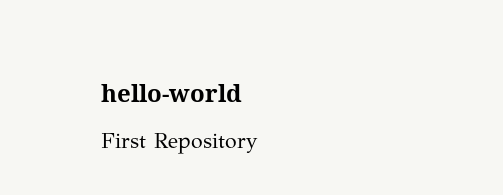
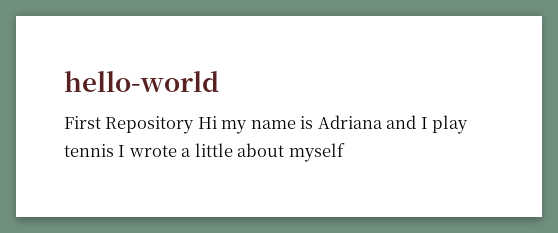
- First Repository
+ First Repository Hi my name is Adriana and I play tennis I wrote a little about myself

